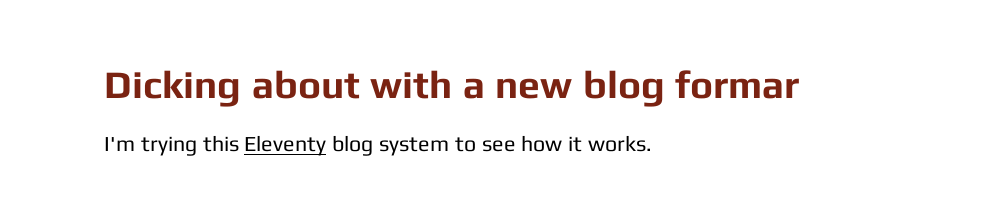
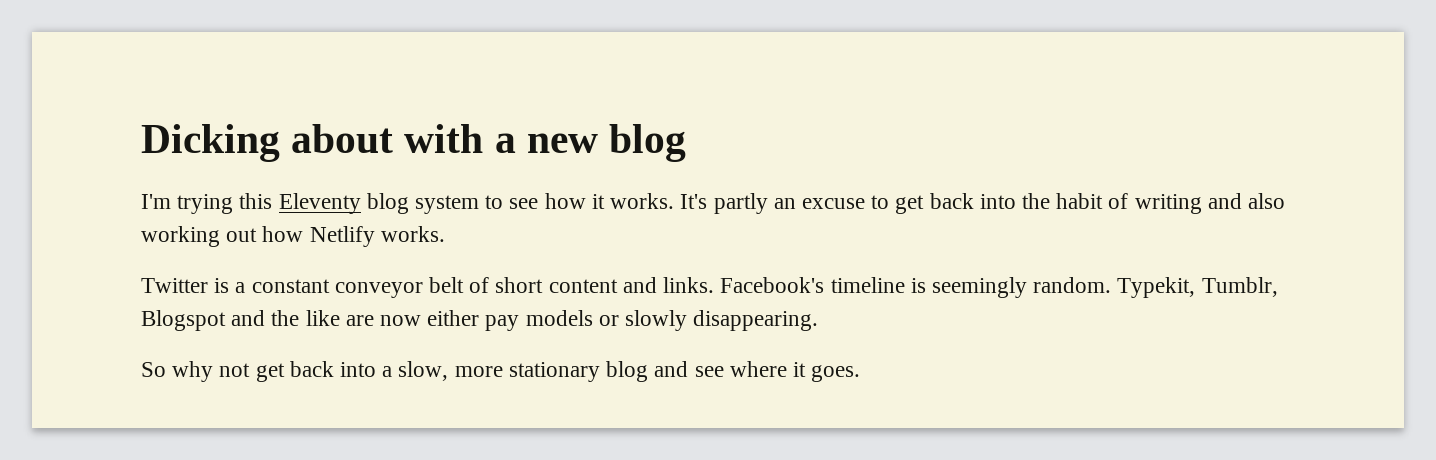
- Dicking about with a new blog formar
+ Dicking about with a new blog
+ It's partly an excuse to get back into the habit of writing and also working out how Netlify works.
+ Twitter is a constant conveyor belt of short content and links. Facebook's timeline is seemingly random. Typekit, Tumblr, Blogspot and the like are now either pay models or slowly disappearing.
+ So why not get back into a slow, more stationary blog and see where it goes.

